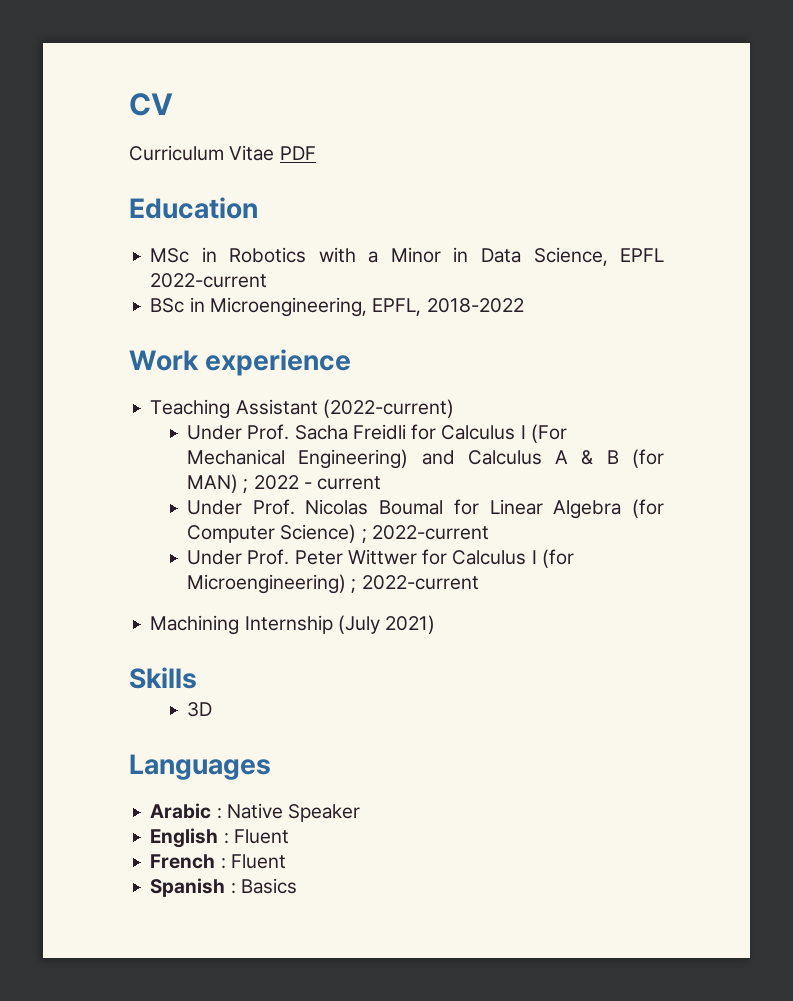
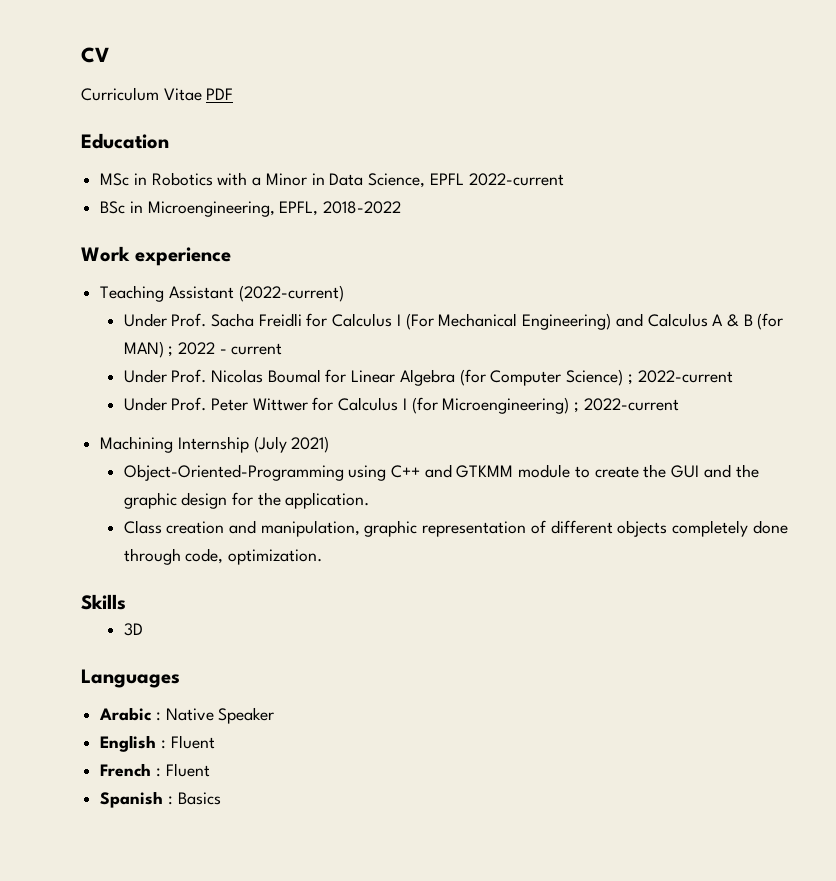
+ Object-Oriented-Programming using C++ and GTKMM module to create the GUI and the graphic design for the application.
+ Class creation and manipulation, graphic representation of different objects completely done through code, optimization.

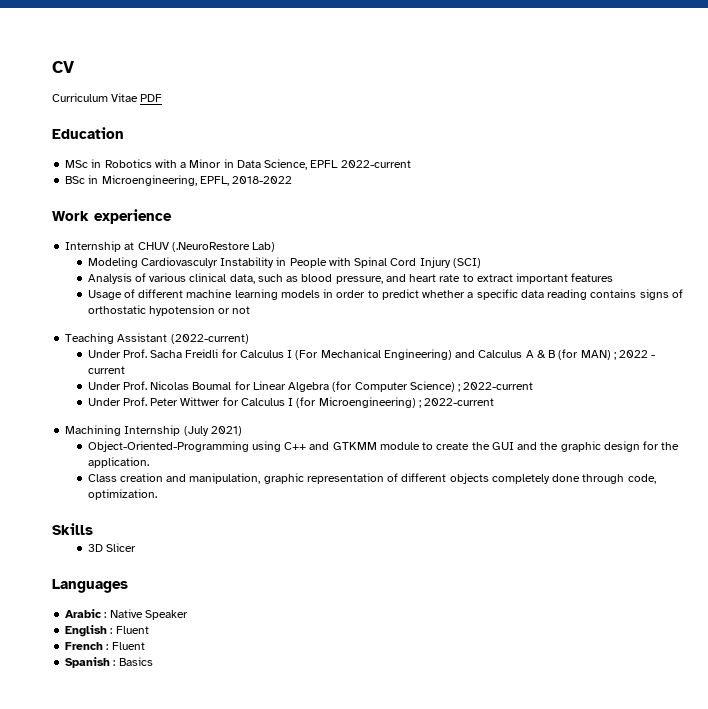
+ Internship at CHUV (.NeuroRestore Lab)
+ Modeling Cardiovasculyr Instability in People with Spinal Cord Injury (SCI)
+ Analysis of various clinical data, such as blood pressure, and heart rate to extract important features
+ Usage of different machine learning models in order to predict whether a specific data reading contains signs of orthostatic hypotension or not
- 3D
+ 3D Slicer

